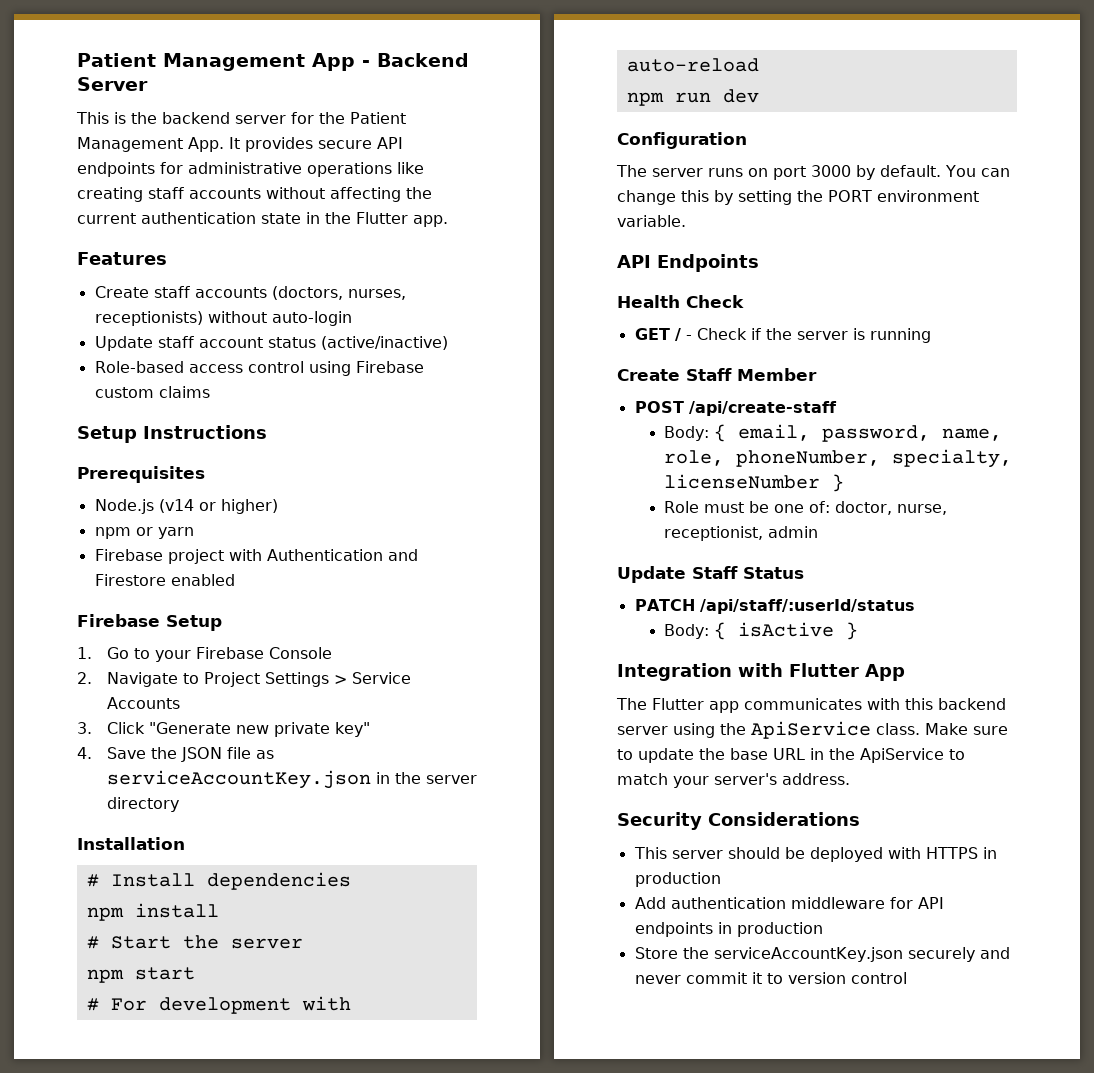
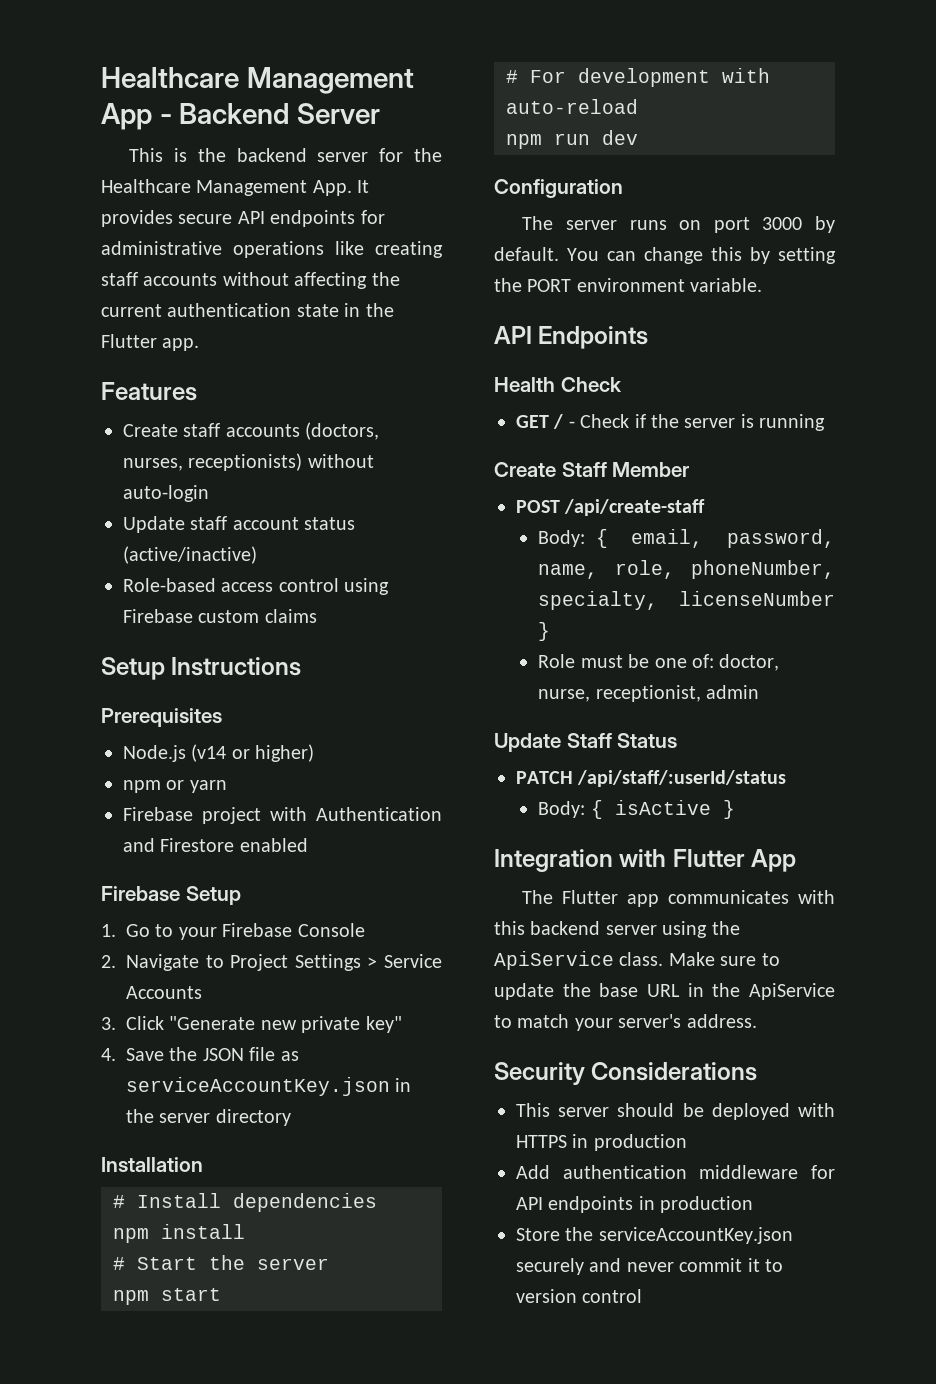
- Patient Management App - Backend Server
+ Healthcare Management App - Backend Server
- This is the backend server for the Patient Management App. It provides secure API endpoints for administrative operations like creating staff accounts without affecting the current authentication state in the Flutter app.
+ This is the backend server for the Healthcare Management App. It provides secure API endpoints for administrative operations like creating staff accounts without affecting the current authentication state in the Flutter app.

